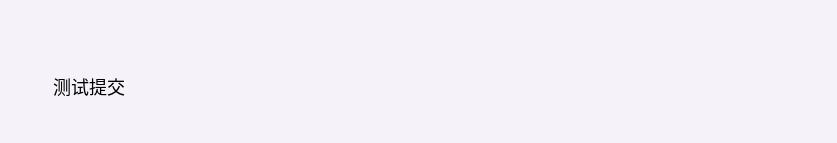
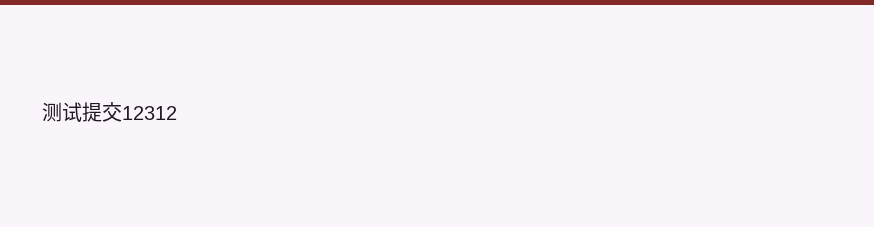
- 测试提交
+ 测试提交12312

